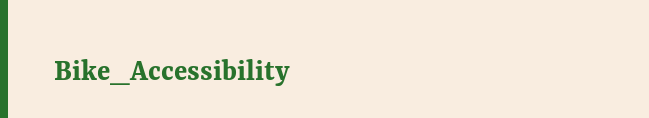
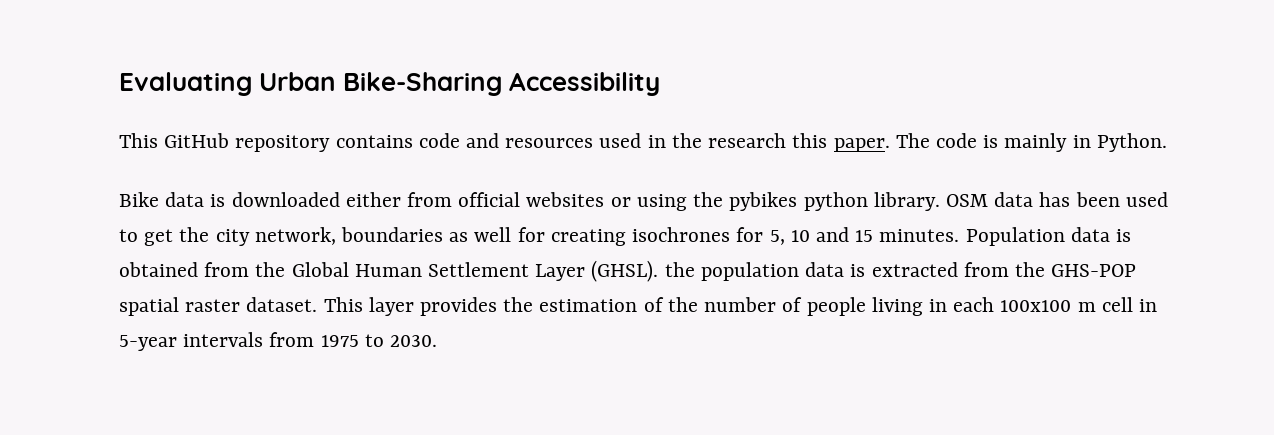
- Bike_Accessibility
+ Evaluating Urban Bike-Sharing Accessibility
+ This GitHub repository contains code and resources used in the research this paper. The code is mainly in Python.
+ Bike data is downloaded either from official websites or using the pybikes python library. OSM data has been used to get the city network, boundaries as well for creating isochrones for 5, 10 and 15 minutes. Population data is obtained from the Global Human Settlement Layer (GHSL). the population data is extracted from the GHS-POP spatial raster dataset. This layer provides the estimation of the number of people living in each 100x100 m cell in 5-year intervals from 1975 to 2030.

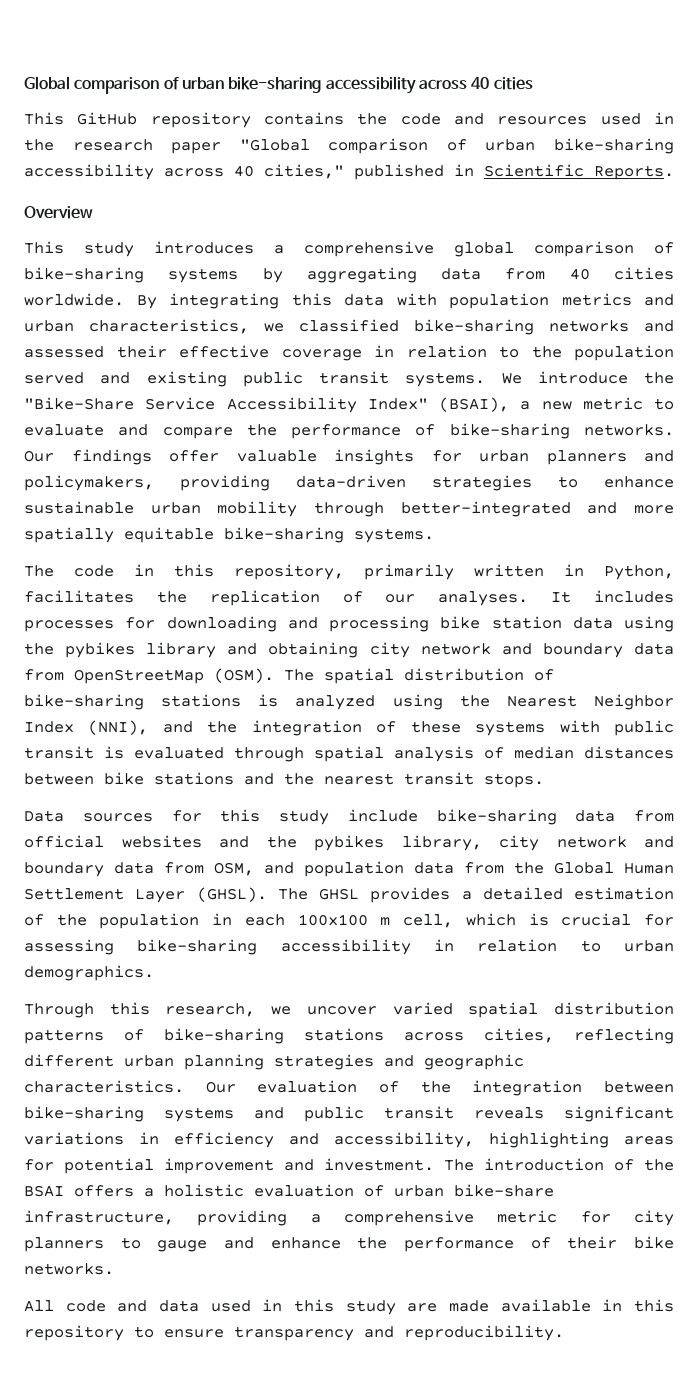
- Evaluating Urban Bike-Sharing Accessibility
+ Global comparison of urban bike-sharing accessibility across 40 cities
- This GitHub repository contains code and resources used in the research this paper. The code is mainly in Python.
- Bike data is downloaded either from official websites or using the pybikes python library. OSM data has been used to get the city network, boundaries as well for creating isochrones for 5, 10 and 15 minutes. Population data is obtained from the Global Human Settlement Layer (GHSL). the population data is extracted from the GHS-POP spatial raster dataset. This layer provides the estimation of the number of people living in each 100x100 m cell in 5-year intervals from 1975 to 2030.
+ This GitHub repository contains the code and resources used in the research paper "Global comparison of urban bike-sharing accessibility across 40 cities," published in Scientific Reports.
+ Overview
+ This study introduces a comprehensive global comparison of bike-sharing systems by aggregating data from 40 cities worldwide. By integrating this data with population metrics and urban characteristics, we classified bike-sharing networks and assessed their effective coverage in relation to the population served and existing public transit systems. We introduce the "Bike-Share Service Accessibility Index" (BSAI), a new metric to evaluate and compare the performance of bike-sharing networks. Our findings offer valuable insights for urban planners and policymakers, providing data-driven strategies to enhance sustainable urban mobility through better-integrated and more spatially equitable bike-sharing systems.
+ The code in this repository, primarily written in Python, facilitates the replication of our analyses. It includes processes for downloading and processing bike station data using the pybikes library and obtaining city network and boundary data from OpenStreetMap (OSM). The spatial distribution of bike-sharing stations is analyzed using the Nearest Neighbor Index (NNI), and the integration of these systems with public transit is evaluated through spatial analysis of median distances between bike stations and the nearest transit stops.
+ Data sources for this study include bike-sharing data from official websites and the pybikes library, city network and boundary data from OSM, and population data from the Global Human Settlement Layer (GHSL). The GHSL provides a detailed estimation of the population in each 100x100 m cell, which is crucial for assessing bike-sharing accessibility in relation to urban demographics.
+ Through this research, we uncover varied spatial distribution patterns of bike-sharing stations across cities, reflecting different urban planning strategies and geographic characteristics. Our evaluation of the integration between bike-sharing systems and public transit reveals significant variations in efficiency and accessibility, highlighting areas for potential improvement and investment. The introduction of the BSAI offers a holistic evaluation of urban bike-share infrastructure, providing a comprehensive metric for city planners to gauge and enhance the performance of their bike networks.
+ All code and data used in this study are made available in this repository to ensure transparency and reproducibility.

